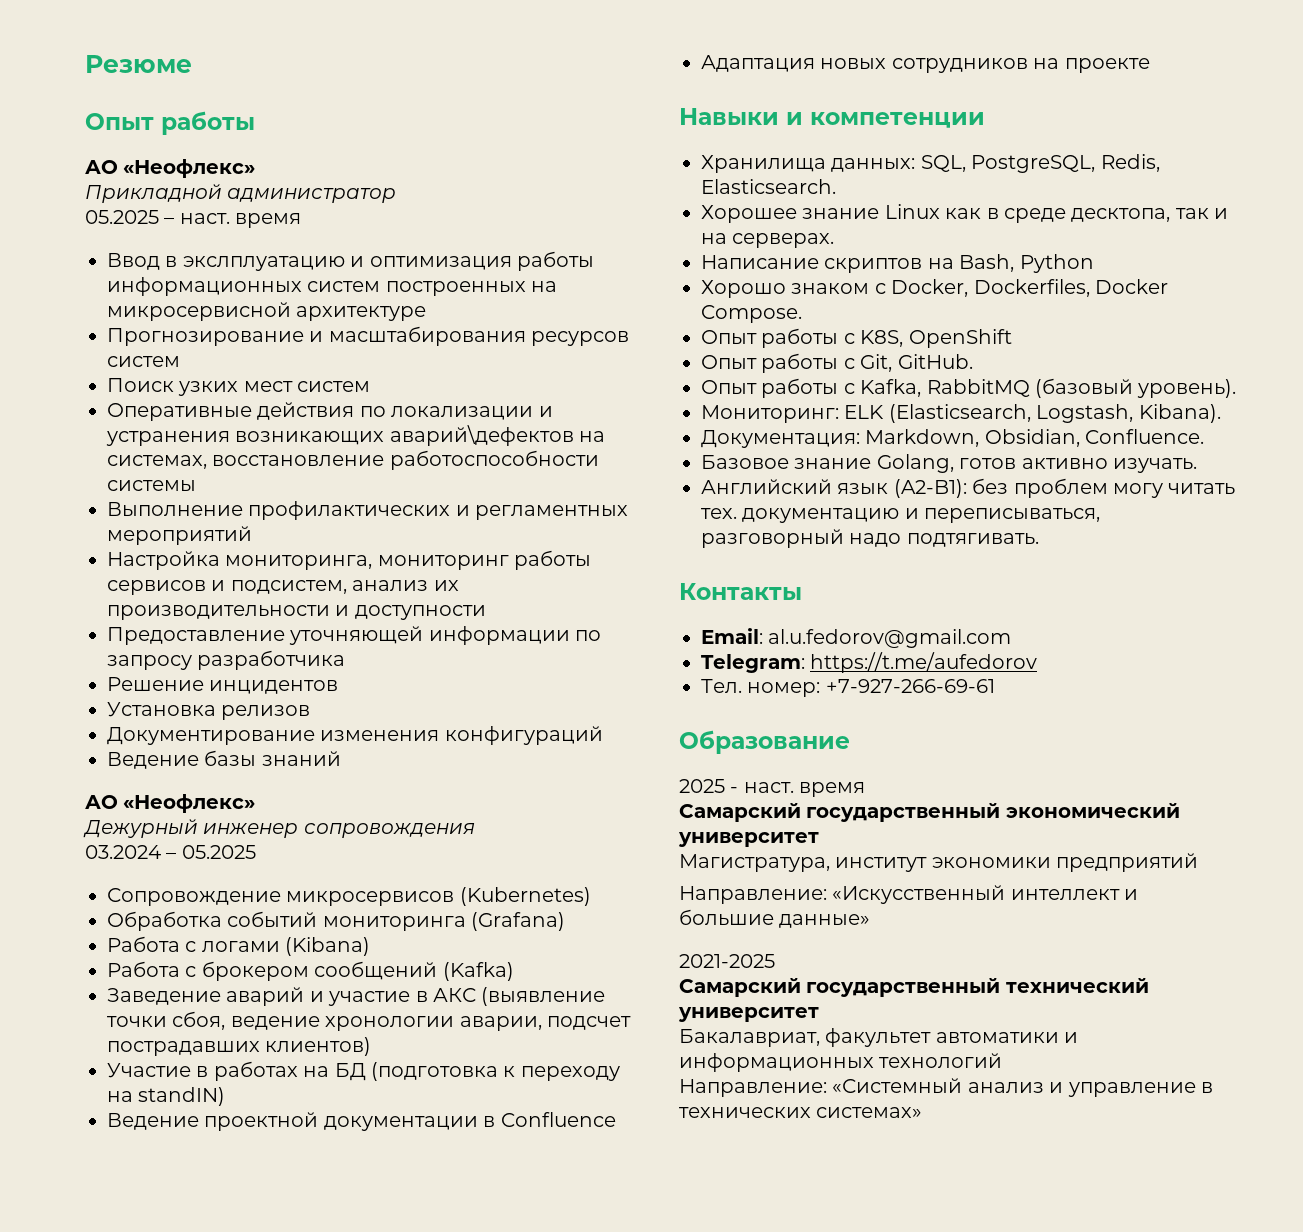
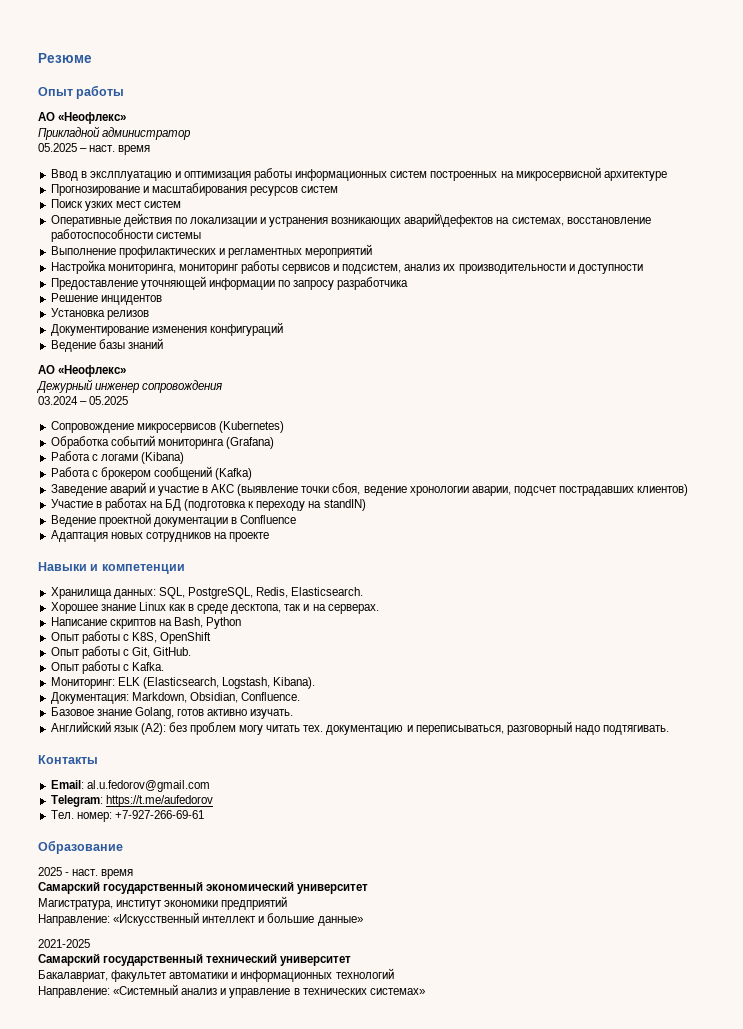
- Хорошо знаком с Docker, Dockerfiles, Docker Compose.
- Опыт работы с Kafka, RabbitMQ (базовый уровень).
+ Опыт работы с Kafka.
- Английский язык (A2-B1): без проблем могу читать тех. документацию и переписываться, разговорный надо подтягивать.
+ Английский язык (A2): без проблем могу читать тех. документацию и переписываться, разговорный надо подтягивать.

